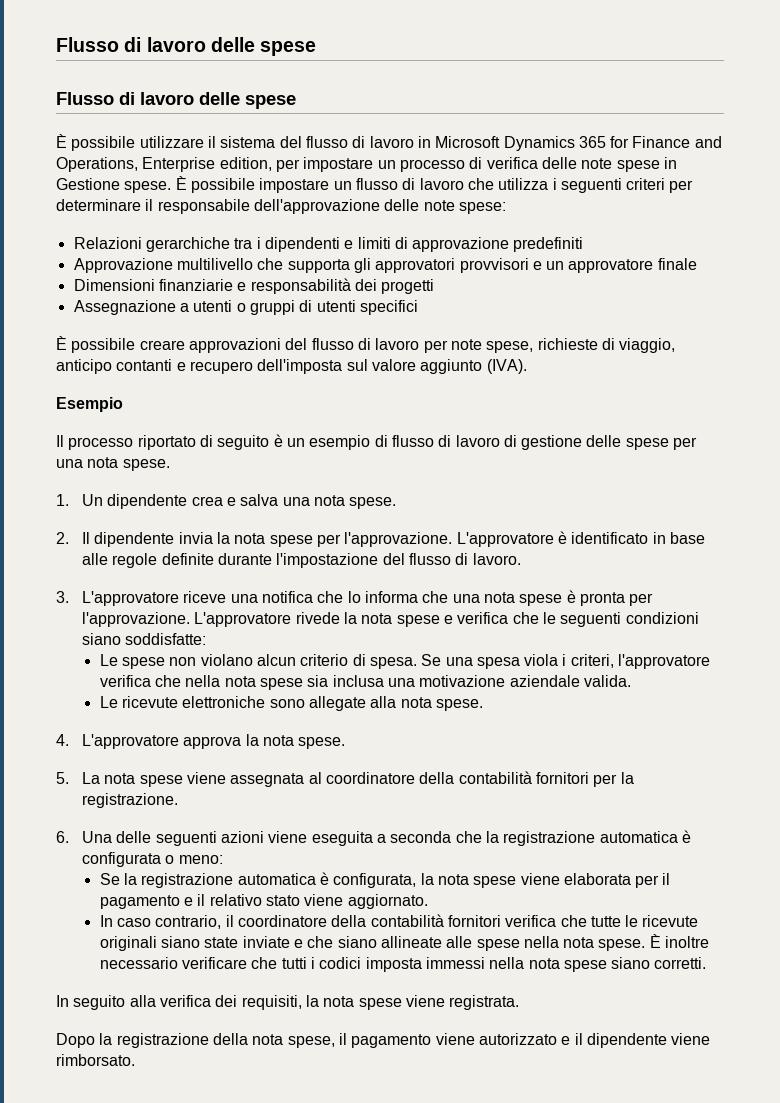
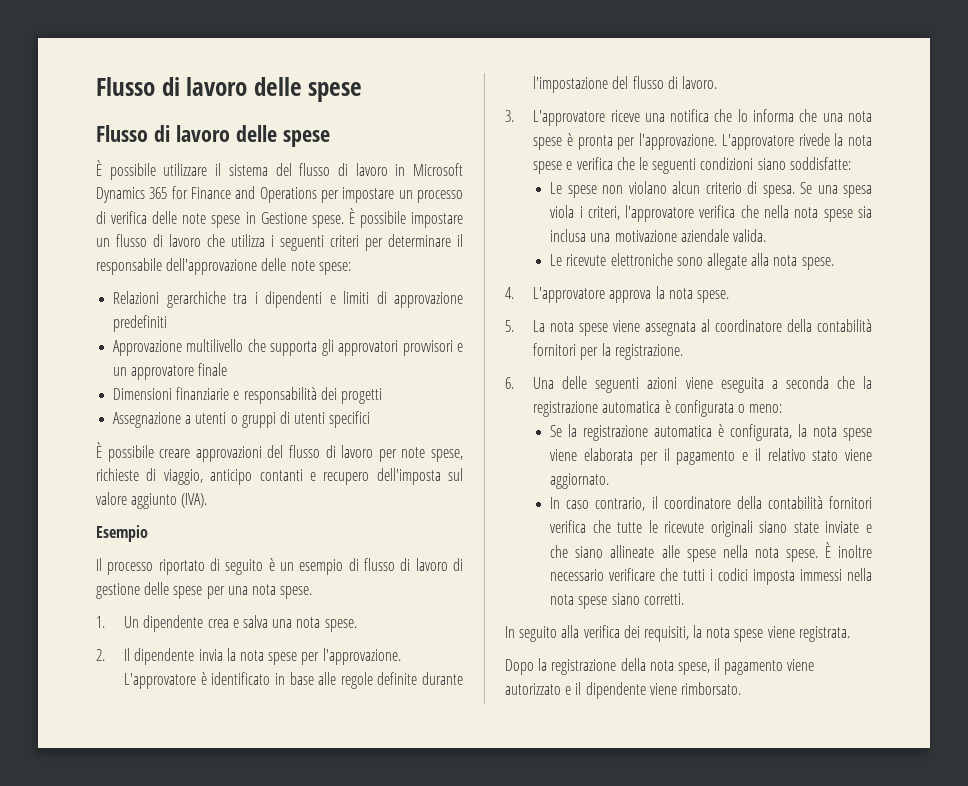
- È possibile utilizzare il sistema del flusso di lavoro in Microsoft Dynamics 365 for Finance and Operations, Enterprise edition, per impostare un processo di verifica delle note spese in Gestione spese.
+ È possibile utilizzare il sistema del flusso di lavoro in Microsoft Dynamics 365 for Finance and Operations per impostare un processo di verifica delle note spese in Gestione spese.

